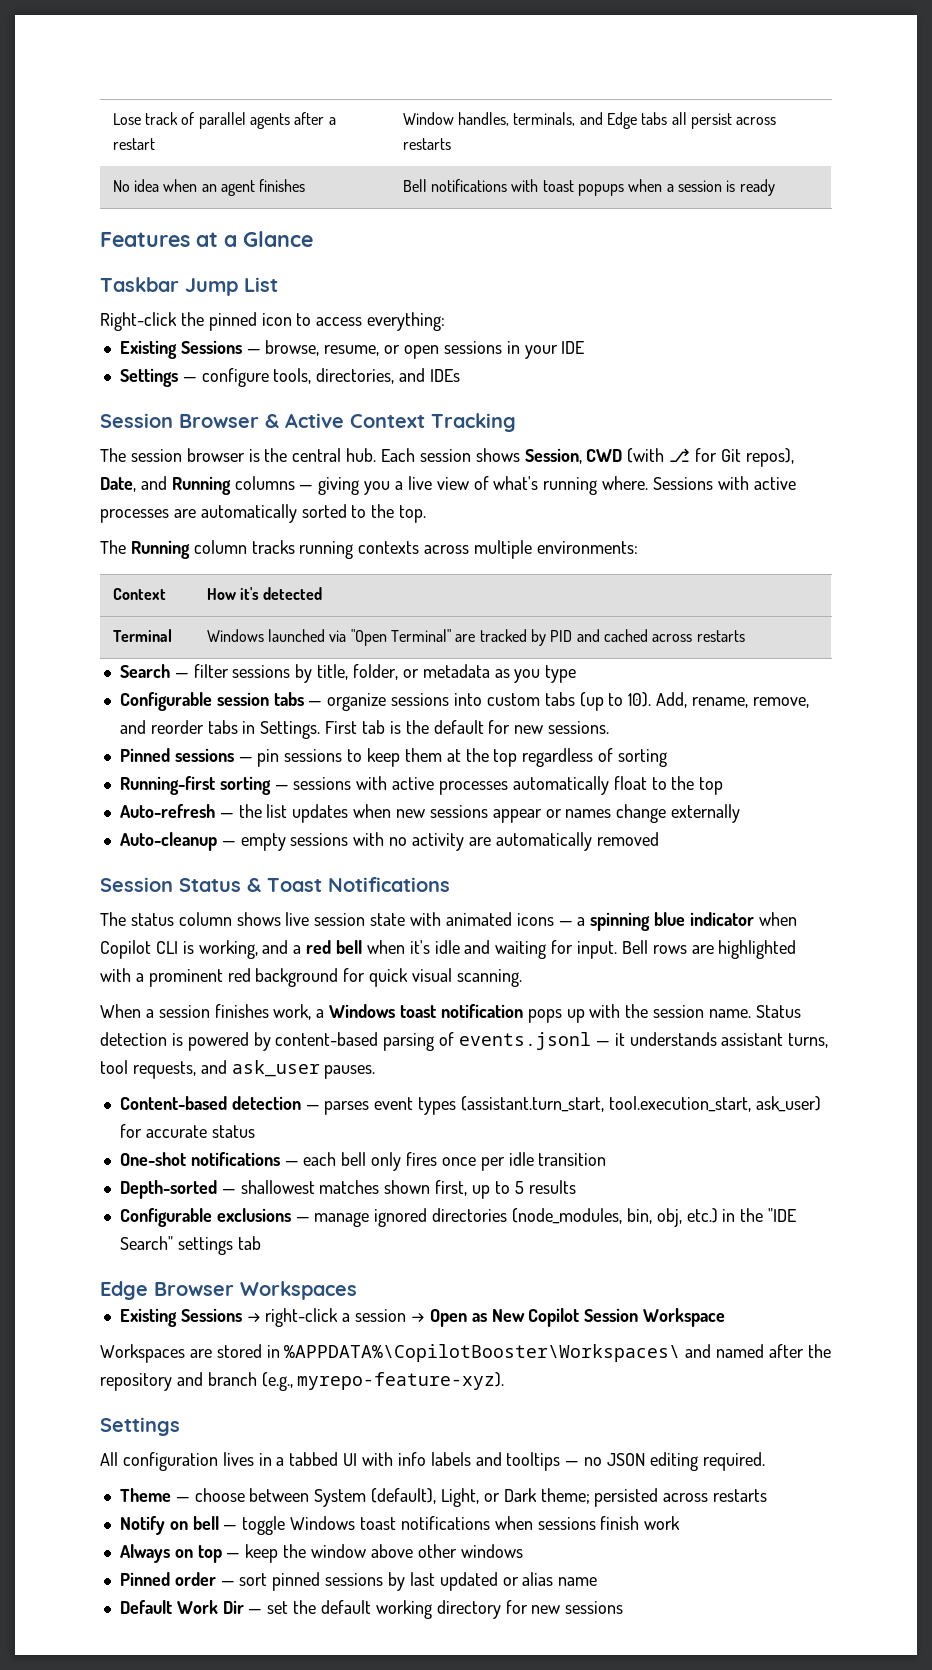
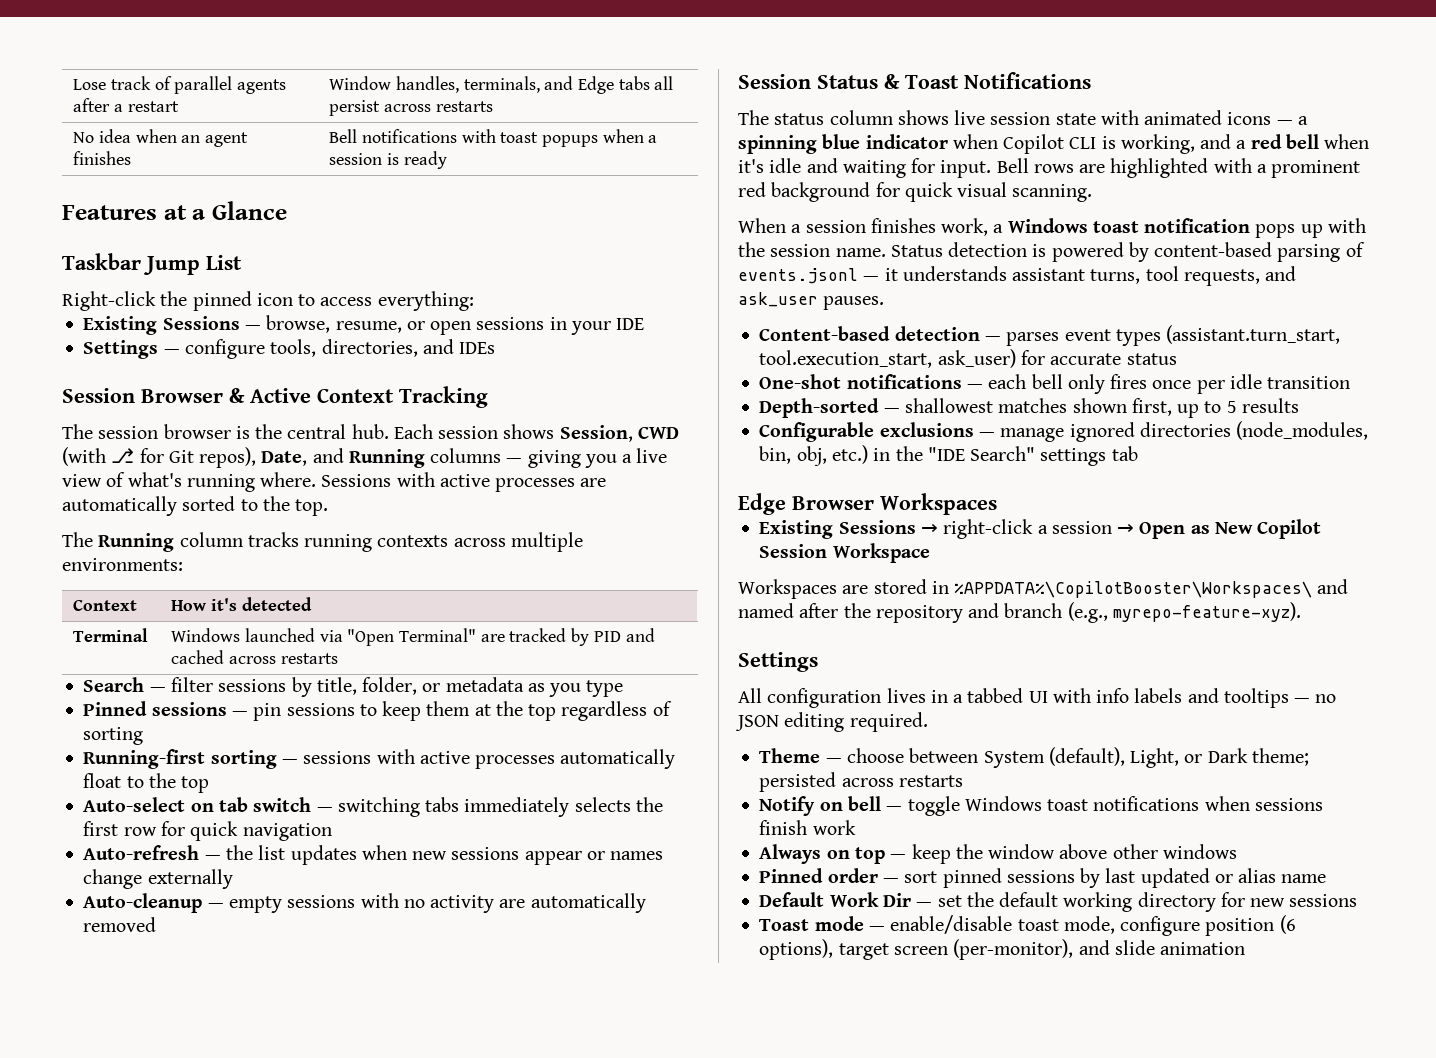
- Configurable session tabs — organize sessions into custom tabs (up to 10). Add, rename, remove, and reorder tabs in Settings. First tab is the default for new sessions.
+ Auto-select on tab switch — switching tabs immediately selects the first row for quick navigation
+ Toast mode — enable/disable toast mode, configure position (6 options), target screen (per-monitor), and slide animation

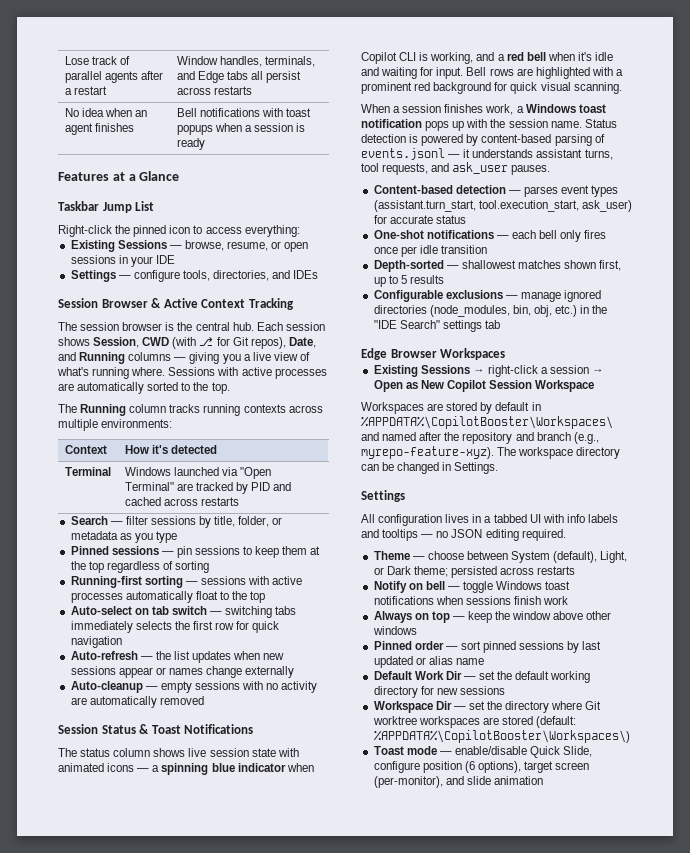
- Workspaces are stored in %APPDATA%\CopilotBooster\Workspaces\ and named after the repository and branch (e.g., myrepo-feature-xyz).
+ Workspaces are stored by default in %APPDATA%\CopilotBooster\Workspaces\ and named after the repository and branch (e.g., myrepo-feature-xyz). The workspace directory can be changed in Settings.
+ Workspace Dir — set the directory where Git worktree workspaces are stored (default: %APPDATA%\CopilotBooster\Workspaces\)
- Toast mode — enable/disable toast mode, configure position (6 options), target screen (per-monitor), and slide animation
+ Toast mode — enable/disable Quick Slide, configure position (6 options), target screen (per-monitor), and slide animation

